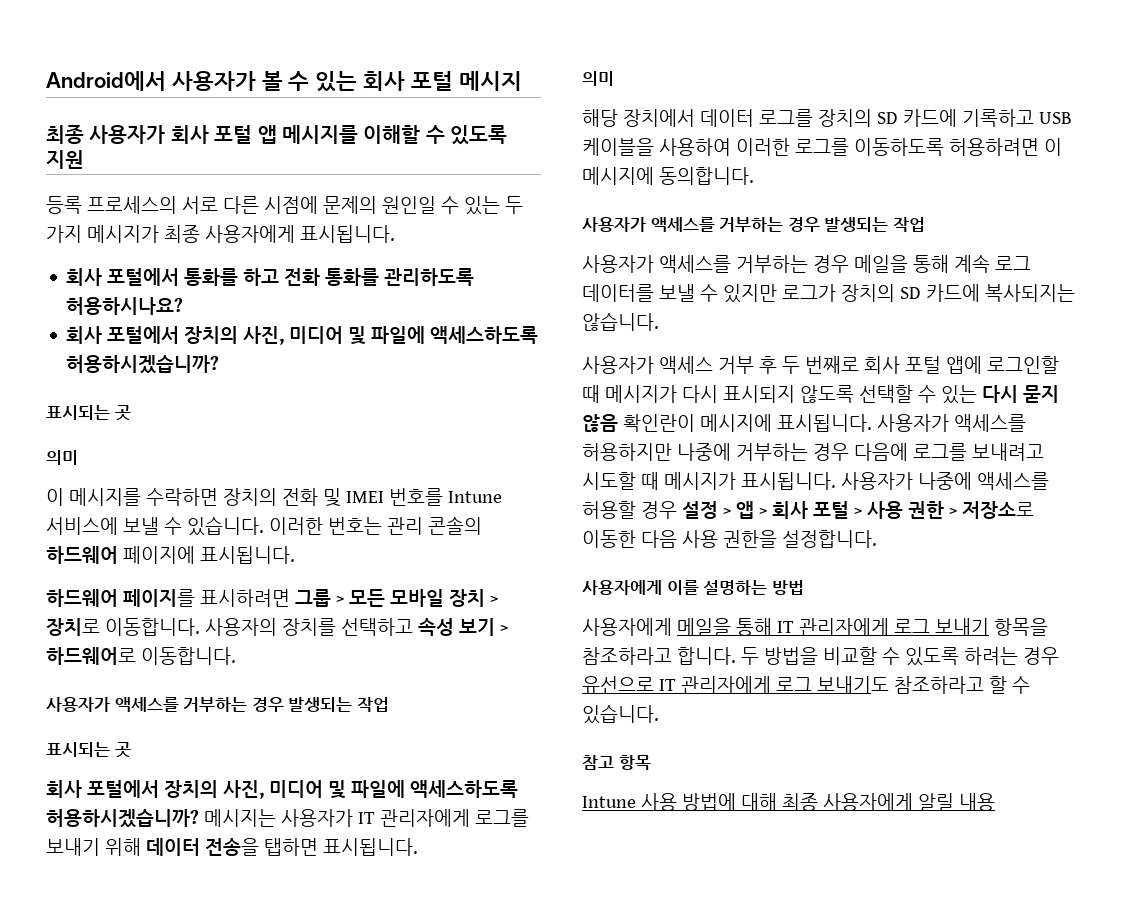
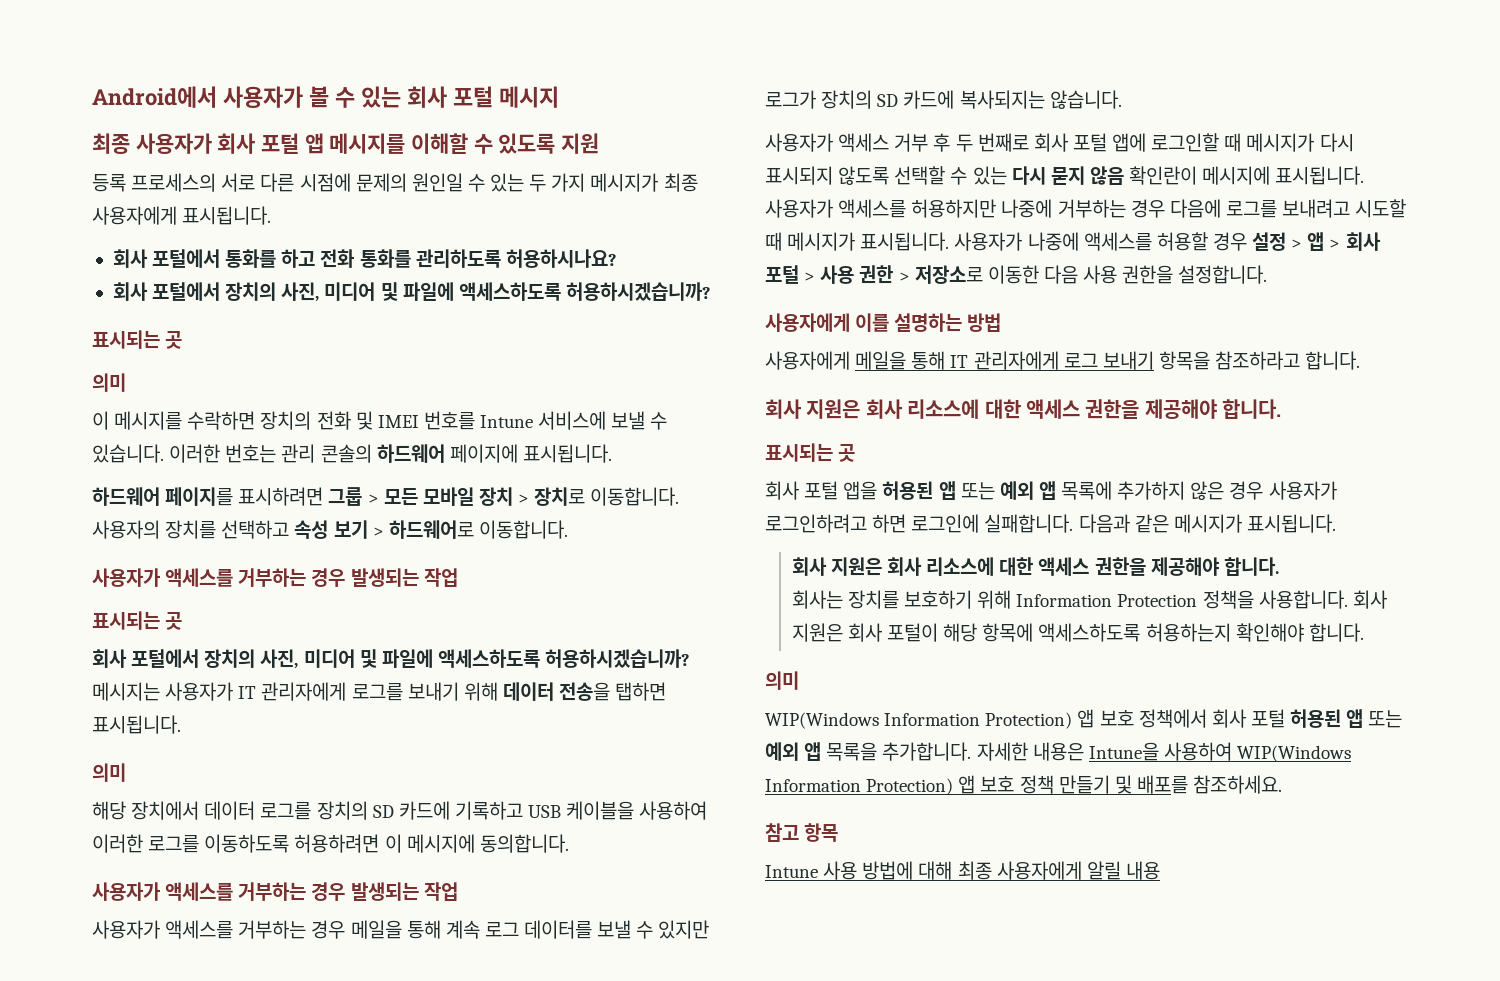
- 사용자에게 메일을 통해 IT 관리자에게 로그 보내기 항목을 참조하라고 합니다. 두 방법을 비교할 수 있도록 하려는 경우 유선으로 IT 관리자에게 로그 보내기도 참조하라고 할 수 있습니다.
+ 사용자에게 메일을 통해 IT 관리자에게 로그 보내기 항목을 참조하라고 합니다.
+ 회사 지원은 회사 리소스에 대한 액세스 권한을 제공해야 합니다.
+ 표시되는 곳
+ 회사 포털 앱을 허용된 앱 또는 예외 앱 목록에 추가하지 않은 경우 사용자가 로그인하려고 하면 로그인에 실패합니다. 다음과 같은 메시지가 표시됩니다.
+ 회사 지원은 회사 리소스에 대한 액세스 권한을 제공해야 합니다.
+ 회사는 장치를 보호하기 위해 Information Protection 정책을 사용합니다. 회사 지원은 회사 포털이 해당 항목에 액세스하도록 허용하는지 확인해야 합니다.
+ 의미
+ WIP(Windows Information Protection) 앱 보호 정책에서 회사 포털 허용된 앱 또는 예외 앱 목록을 추가합니다. 자세한 내용은 Intune을 사용하여 WIP(Windows Information Protection) 앱 보호 정책 만들기 및 배포를 참조하세요.

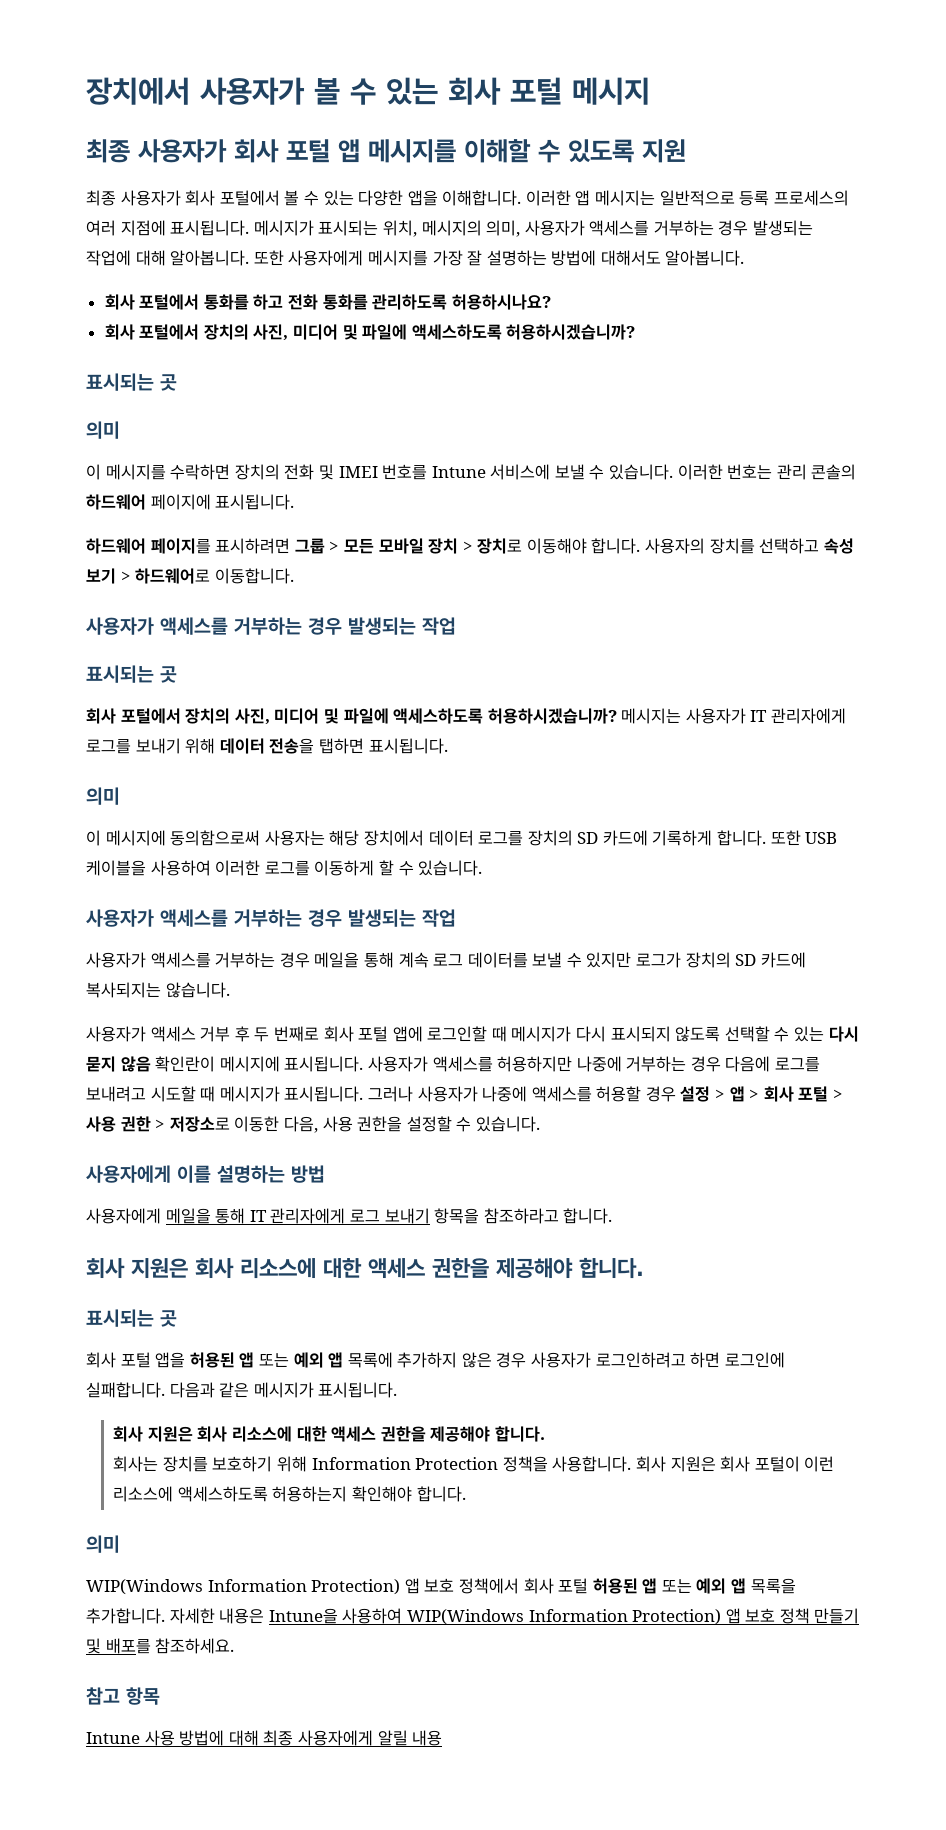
- Android에서 사용자가 볼 수 있는 회사 포털 메시지
+ 장치에서 사용자가 볼 수 있는 회사 포털 메시지
- 등록 프로세스의 서로 다른 시점에 문제의 원인일 수 있는 두 가지 메시지가 최종 사용자에게 표시됩니다.
+ 최종 사용자가 회사 포털에서 볼 수 있는 다양한 앱을 이해합니다. 이러한 앱 메시지는 일반적으로 등록 프로세스의 여러 지점에 표시됩니다. 메시지가 표시되는 위치, 메시지의 의미, 사용자가 액세스를 거부하는 경우 발생되는 작업에 대해 알아봅니다. 또한 사용자에게 메시지를 가장 잘 설명하는 방법에 대해서도 알아봅니다.
- 하드웨어 페이지를 표시하려면 그룹 > 모든 모바일 장치 > 장치로 이동합니다.
+ 하드웨어 페이지를 표시하려면 그룹 > 모든 모바일 장치 > 장치로 이동해야 합니다.
- 해당 장치에서 데이터 로그를 장치의 SD 카드에 기록하고 USB 케이블을 사용하여 이러한 로그를 이동하도록 허용하려면 이 메시지에 동의합니다.
+ 이 메시지에 동의함으로써 사용자는 해당 장치에서 데이터 로그를 장치의 SD 카드에 기록하게 합니다. 또한 USB 케이블을 사용하여 이러한 로그를 이동하게 할 수 있습니다.
- 사용자가 나중에 액세스를 허용할 경우 설정 > 앱 > 회사 포털 > 사용 권한 > 저장소로 이동한 다음 사용 권한을 설정합니다.
+ 그러나 사용자가 나중에 액세스를 허용할 경우 설정 > 앱 > 회사 포털 > 사용 권한 > 저장소로 이동한 다음, 사용 권한을 설정할 수 있습니다.
- 회사 지원은 회사 포털이 해당 항목에 액세스하도록 허용하는지 확인해야 합니다.
+ 회사 지원은 회사 포털이 이런 리소스에 액세스하도록 허용하는지 확인해야 합니다.

